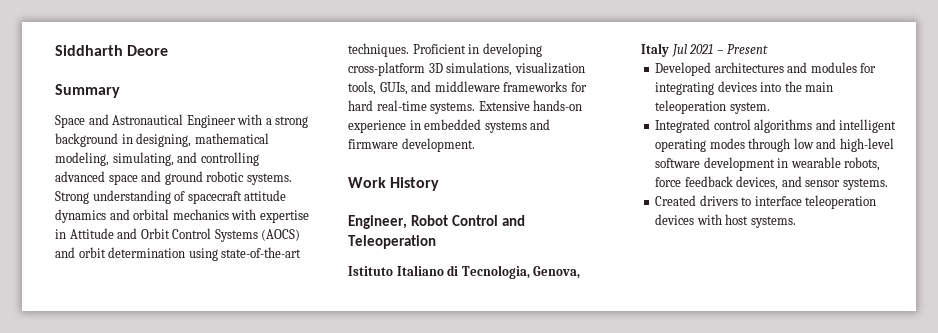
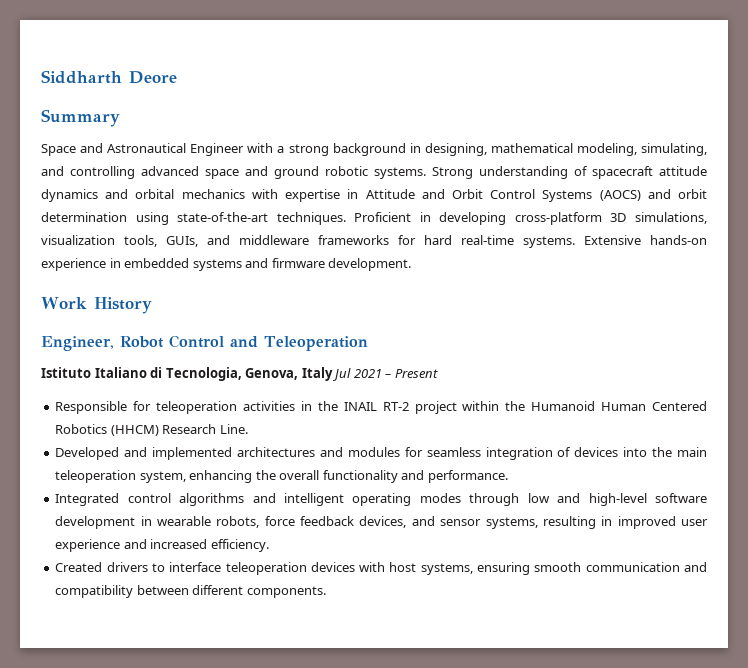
+ Responsible for teleoperation activities in the INAIL RT-2 project within the Humanoid Human Centered Robotics (HHCM) Research Line.
- Developed architectures and modules for integrating devices into the main teleoperation system.
+ Developed and implemented architectures and modules for seamless integration of devices into the main teleoperation system, enhancing the overall functionality and performance.
- Integrated control algorithms and intelligent operating modes through low and high-level software development in wearable robots, force feedback devices, and sensor systems.
+ Integrated control algorithms and intelligent operating modes through low and high-level software development in wearable robots, force feedback devices, and sensor systems, resulting in improved user experience and increased efficiency.
- Created drivers to interface teleoperation devices with host systems.
+ Created drivers to interface teleoperation devices with host systems, ensuring smooth communication and compatibility between different components.

